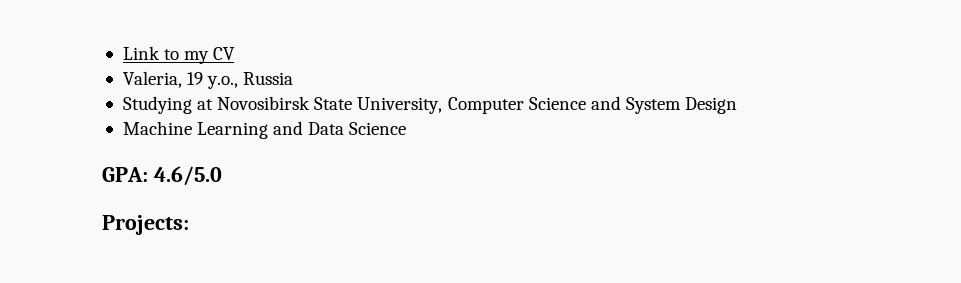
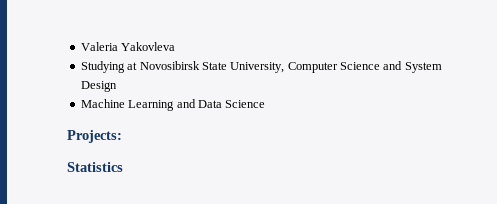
- Link to my CV
- Valeria, 19 y.o., Russia
+ Valeria Yakovleva
- GPA: 4.6/5.0
  Projects:
+ Statistics

